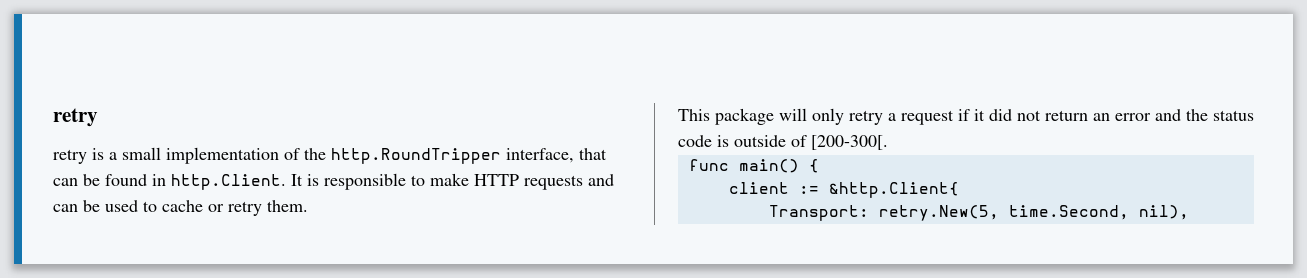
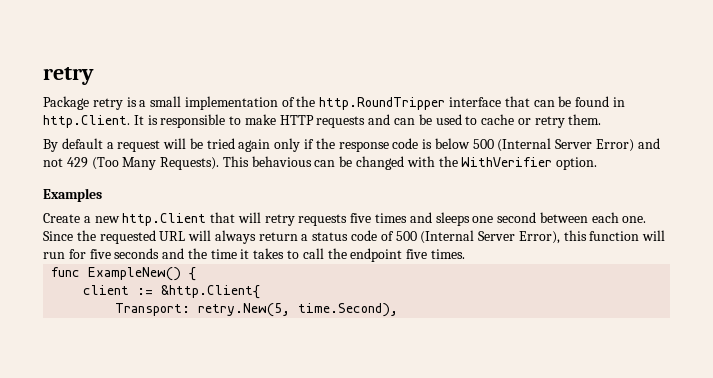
- retry is a small implementation of the http.RoundTripper interface, that can be found in http.Client. It is responsible to make HTTP requests and can be used to cache or retry them.
+ Package retry is a small implementation of the http.RoundTripper interface that can be found in http.Client. It is responsible to make HTTP requests and can be used to cache or retry them.
- This package will only retry a request if it did not return an error and the status code is outside of [200-300[.
+ By default a request will be tried again only if the response code is below 500 (Internal Server Error) and not 429 (Too Many Requests). This behavious can be changed with the WithVerifier option.
+ Examples
+ Create a new http.Client that will retry requests five times and sleeps one second between each one. Since the requested URL will always return a status code of 500 (Internal Server Error), this function will run for five seconds and the time it takes to call the endpoint five times.
- func main() {
+ func ExampleNew() {
- Transport: retry.New(5, time.Second, nil),
+ Transport: retry.New(5, time.Second),

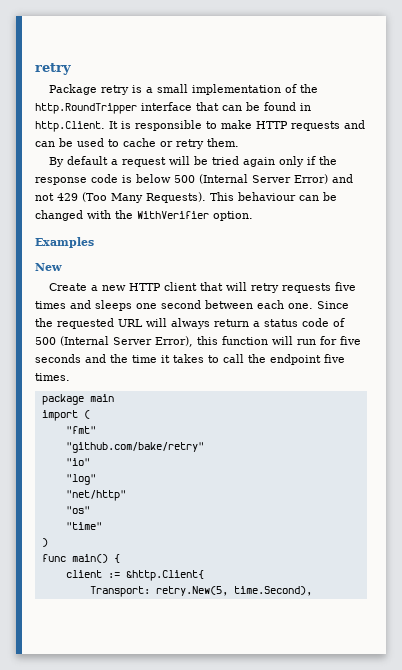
- This behavious can be changed with the WithVerifier option.
+ This behaviour can be changed with the WithVerifier option.
+ New
- Create a new http.Client that will retry requests five times and sleeps one second between each one.
+ Create a new HTTP client that will retry requests five times and sleeps one second between each one.
+ package main
+ import (
+ "fmt"
+ "github.com/bake/retry"
+ "io"
+ "log"
+ "net/http"
+ "os"
+ "time"
+ )
- func ExampleNew() {
+ func main() {

